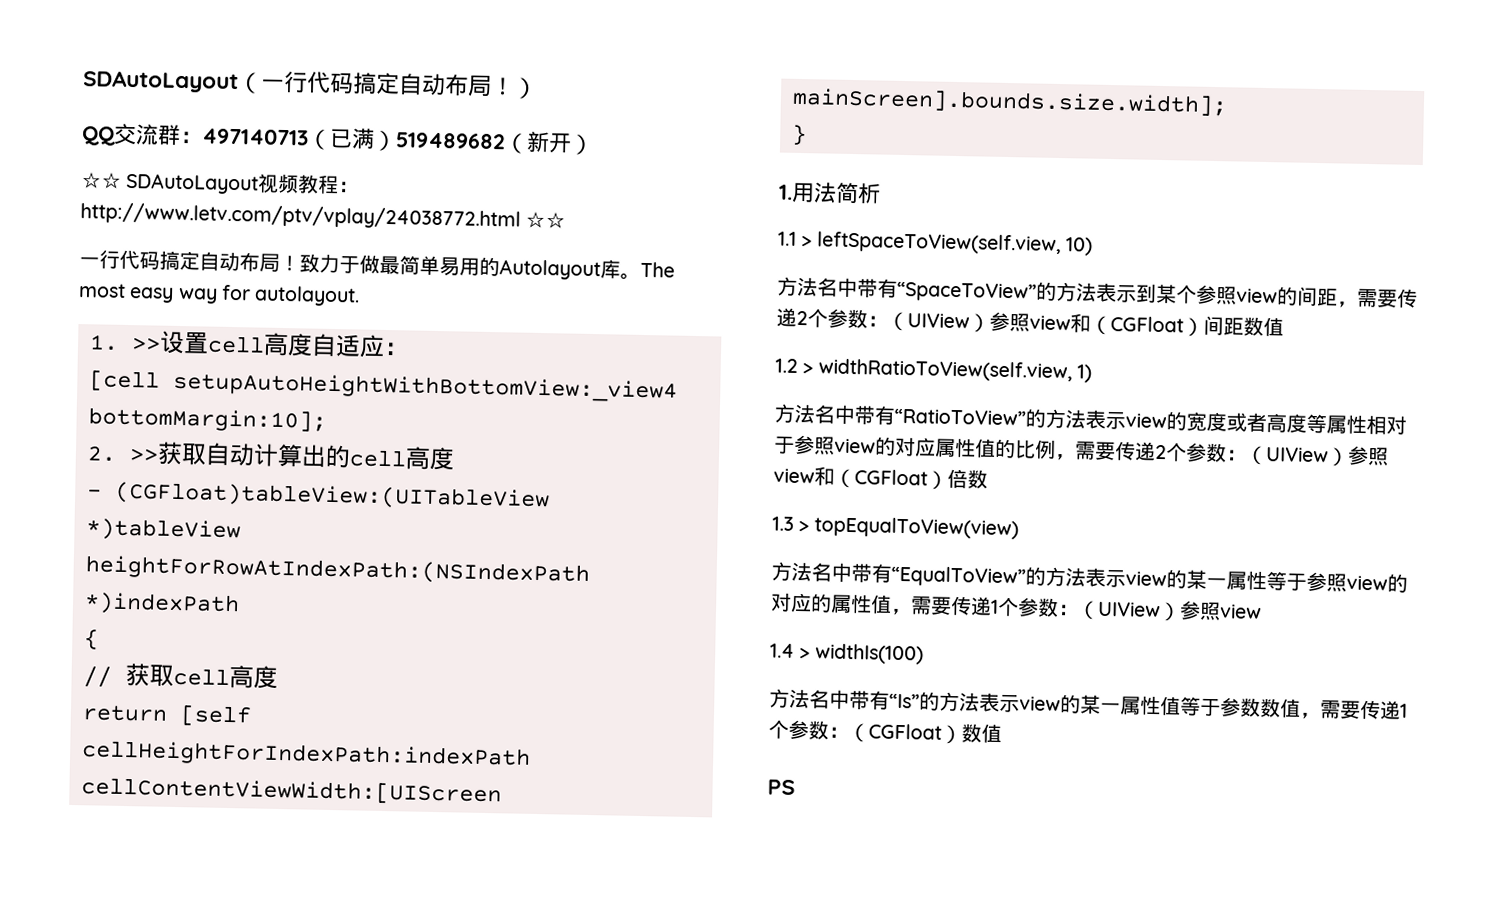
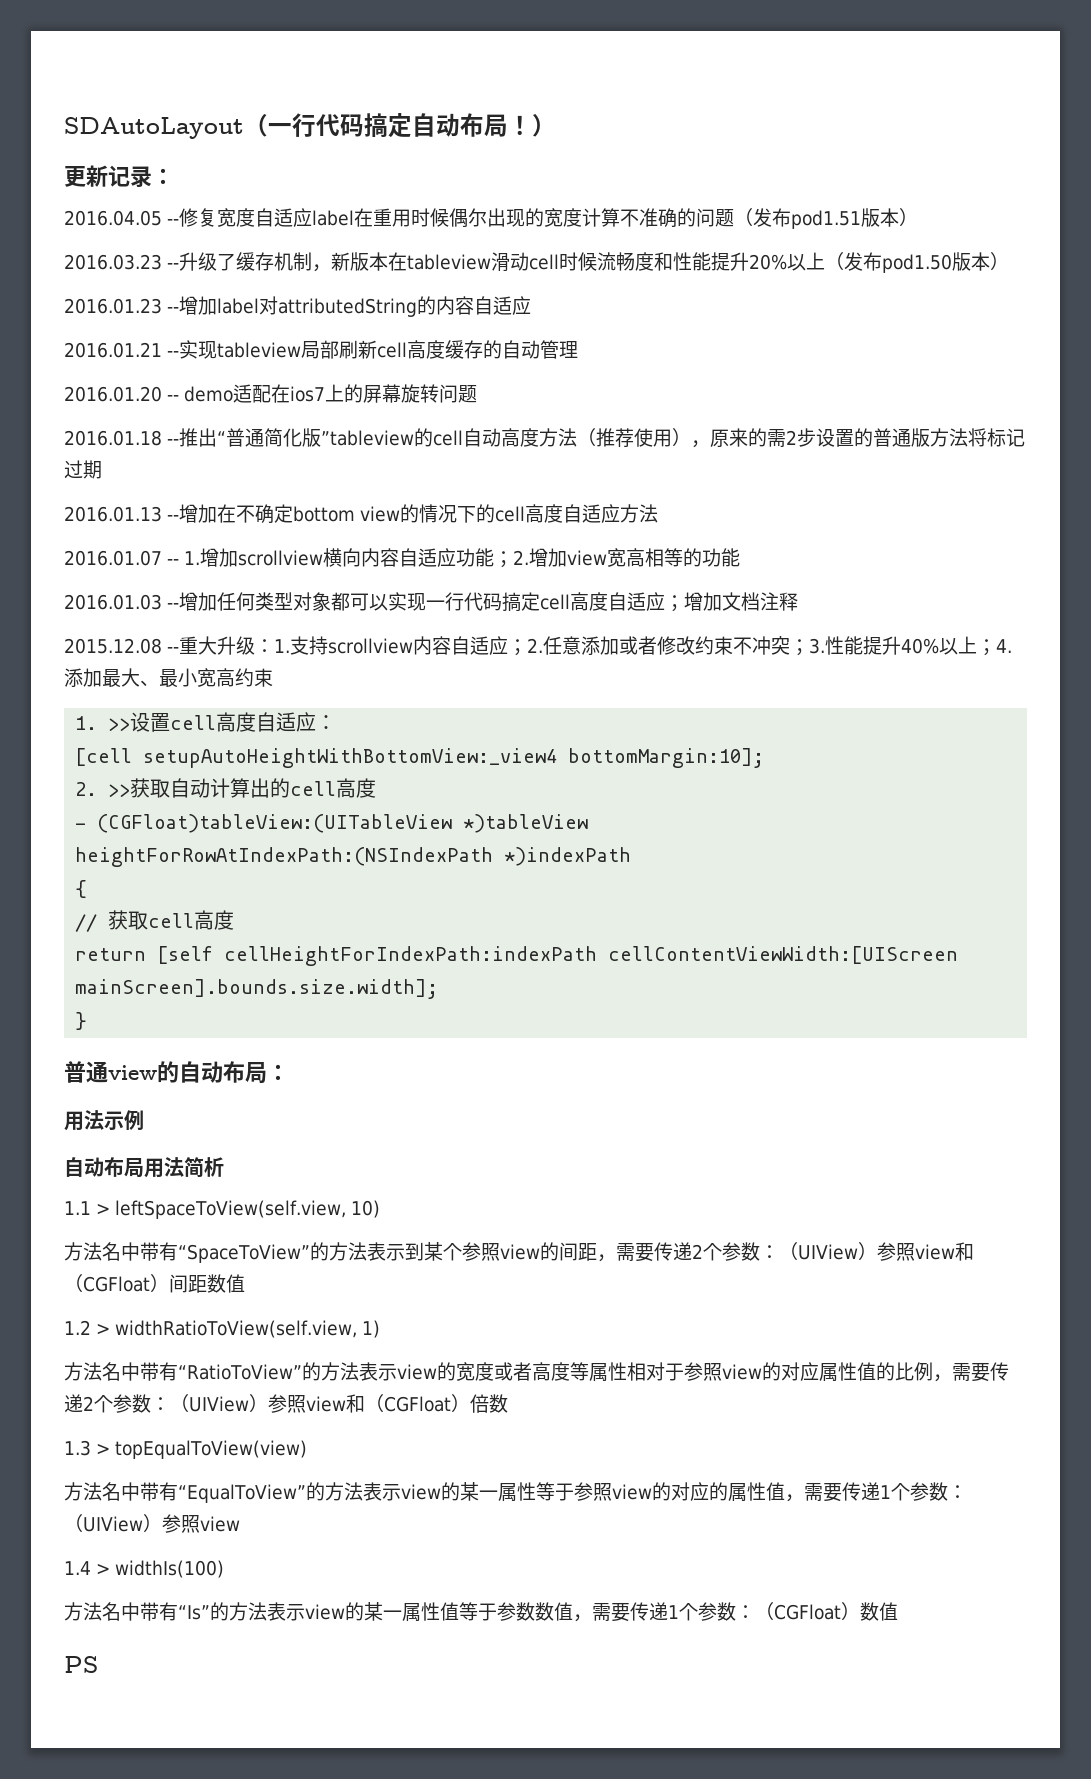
- QQ交流群：497140713（已满）519489682（新开）
- ☆☆ SDAutoLayout视频教程：http://www.letv.com/ptv/vplay/24038772.html ☆☆
- 一行代码搞定自动布局！致力于做最简单易用的Autolayout库。The most easy way for autolayout.
+ 更新记录：
+ 2016.04.05 --修复宽度自适应label在重用时候偶尔出现的宽度计算不准确的问题（发布pod1.51版本）
+ 2016.03.23 --升级了缓存机制，新版本在tableview滑动cell时候流畅度和性能提升20%以上（发布pod1.50版本）
+ 2016.01.23 --增加label对attributedString的内容自适应
+ 2016.01.21 --实现tableview局部刷新cell高度缓存的自动管理
+ 2016.01.20 -- demo适配在ios7上的屏幕旋转问题
+ 2016.01.18 --推出“普通简化版”tableview的cell自动高度方法（推荐使用），原来的需2步设置的普通版方法将标记过期
+ 2016.01.13 --增加在不确定bottom view的情况下的cell高度自适应方法
+ 2016.01.07 -- 1.增加scrollview横向内容自适应功能；2.增加view宽高相等的功能
+ 2016.01.03 --增加任何类型对象都可以实现一行代码搞定cell高度自适应；增加文档注释
+ 2015.12.08 --重大升级：1.支持scrollview内容自适应；2.任意添加或者修改约束不冲突；3.性能提升40%以上；4.添加最大、最小宽高约束
- 1.用法简析
+ 普通view的自动布局：
+ 用法示例
+ 自动布局用法简析

